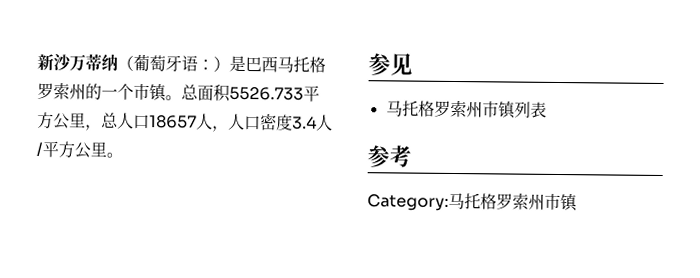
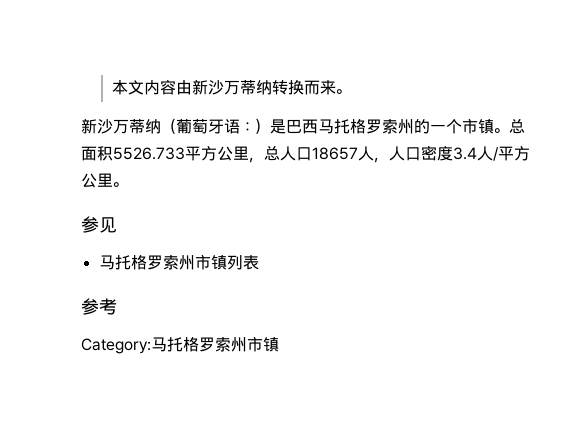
+ 本文内容由新沙万蒂纳转换而来。

